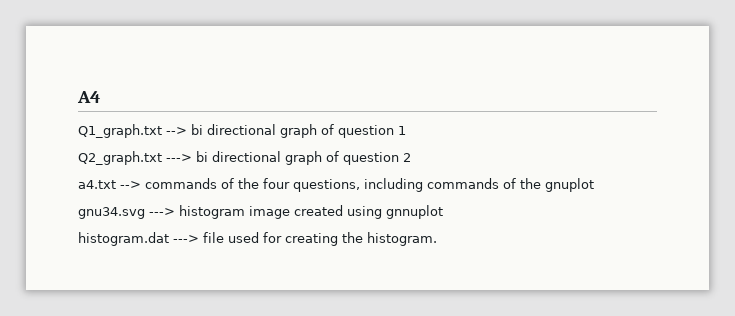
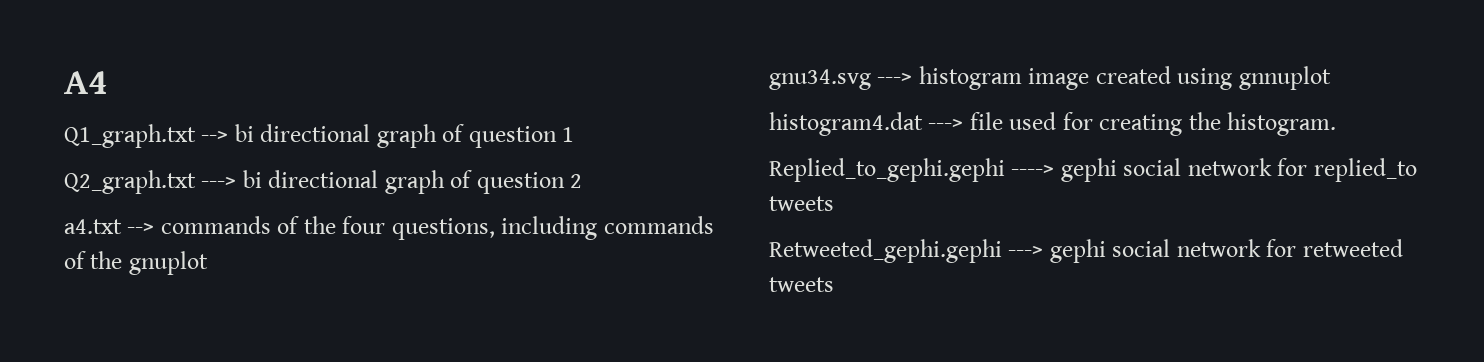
- histogram.dat ---> file used for creating the histogram.
+ histogram4.dat ---> file used for creating the histogram.
+ Replied_to_gephi.gephi ----> gephi social network for replied_to tweets
+ Retweeted_gephi.gephi ---> gephi social network for retweeted tweets

